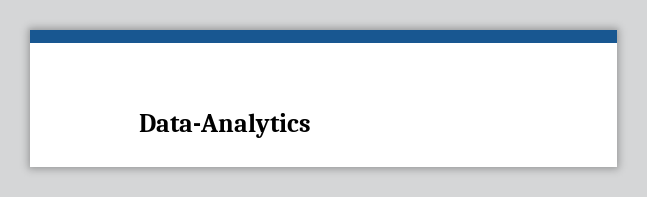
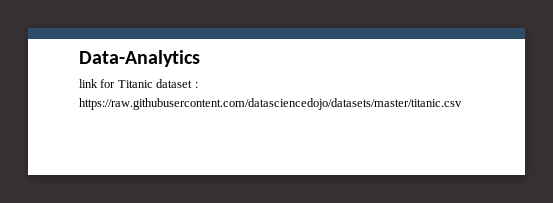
+ link for Titanic dataset : https://raw.githubusercontent.com/datasciencedojo/datasets/master/titanic.csv

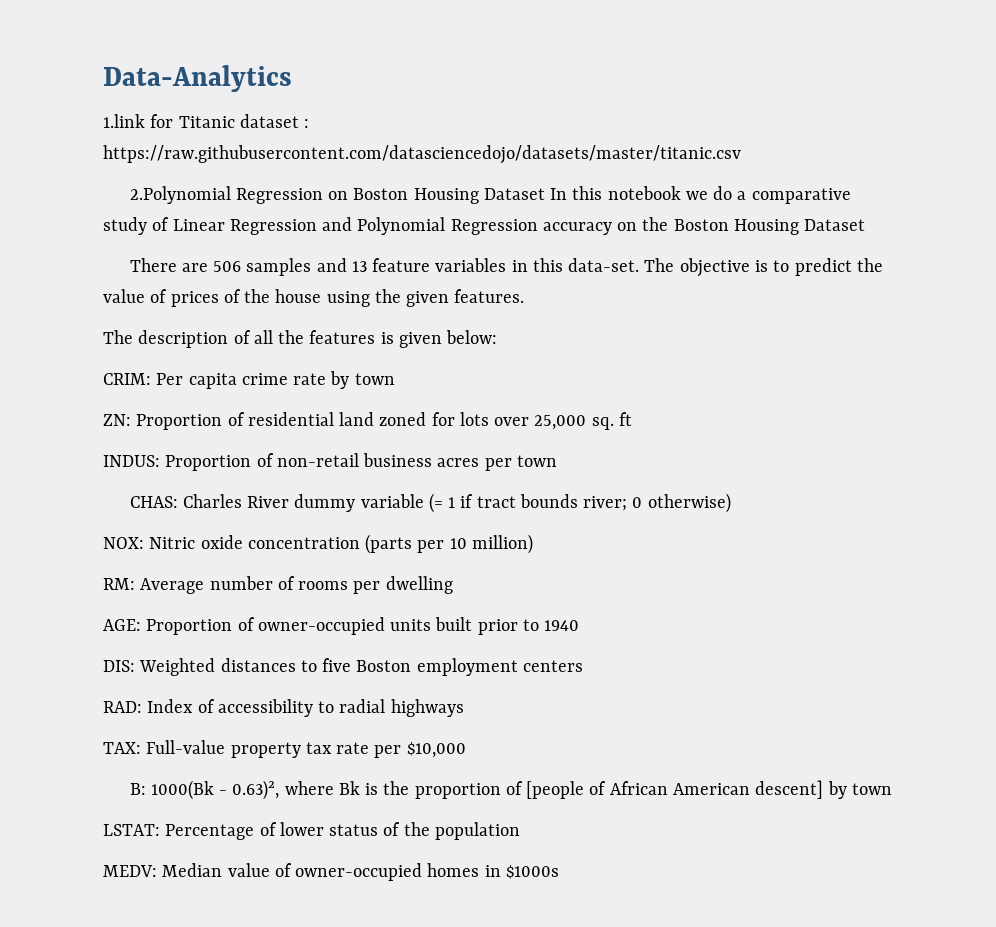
- link for Titanic dataset : https://raw.githubusercontent.com/datasciencedojo/datasets/master/titanic.csv
+ 1.link for Titanic dataset : https://raw.githubusercontent.com/datasciencedojo/datasets/master/titanic.csv
+ 2.Polynomial Regression on Boston Housing Dataset In this notebook we do a comparative study of Linear Regression and Polynomial Regression accuracy on the Boston Housing Dataset
+ There are 506 samples and 13 feature variables in this data-set. The objective is to predict the value of prices of the house using the given features.
+ The description of all the features is given below:
+ CRIM: Per capita crime rate by town
+ ZN: Proportion of residential land zoned for lots over 25,000 sq. ft
+ INDUS: Proportion of non-retail business acres per town
+ CHAS: Charles River dummy variable (= 1 if tract bounds river; 0 otherwise)
+ NOX: Nitric oxide concentration (parts per 10 million)
+ RM: Average number of rooms per dwelling
+ AGE: Proportion of owner-occupied units built prior to 1940
+ DIS: Weighted distances to five Boston employment centers
+ RAD: Index of accessibility to radial highways
+ TAX: Full-value property tax rate per $10,000
+ B: 1000(Bk - 0.63)², where Bk is the proportion of [people of African American descent] by town
+ LSTAT: Percentage of lower status of the population
+ MEDV: Median value of owner-occupied homes in $1000s

